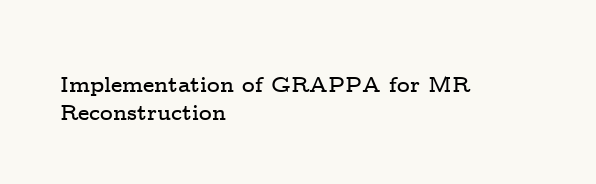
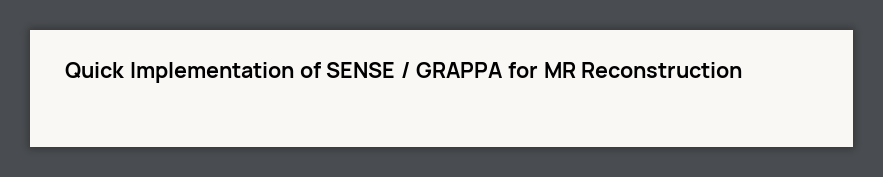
- Implementation of GRAPPA for MR Reconstruction
+ Quick Implementation of SENSE / GRAPPA for MR Reconstruction

